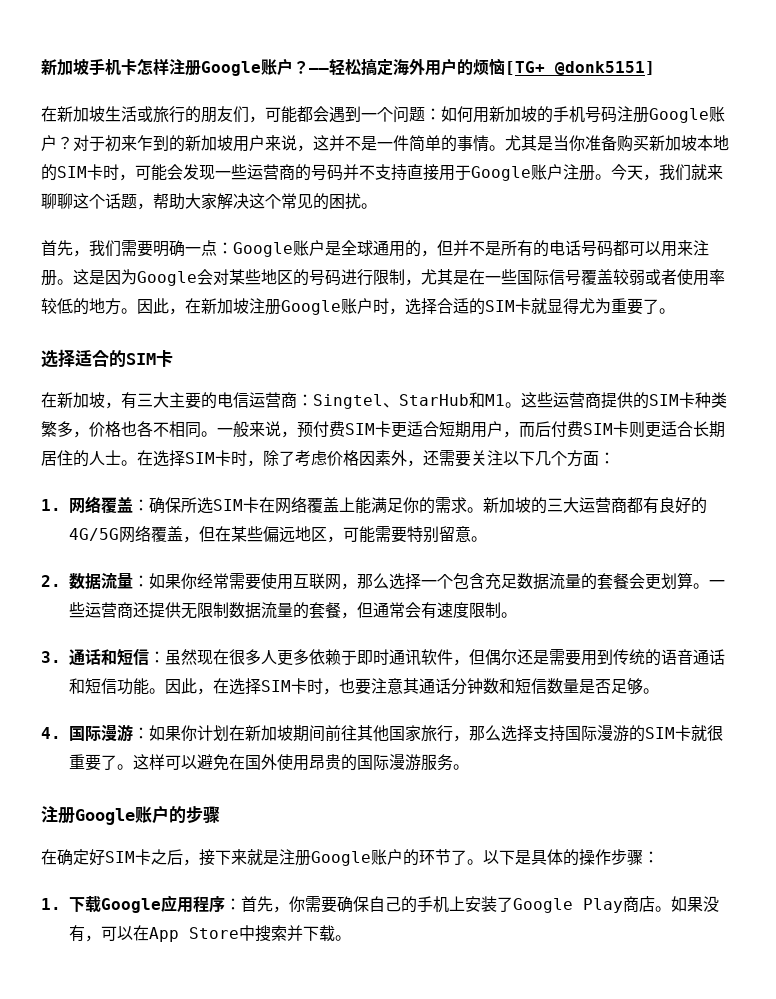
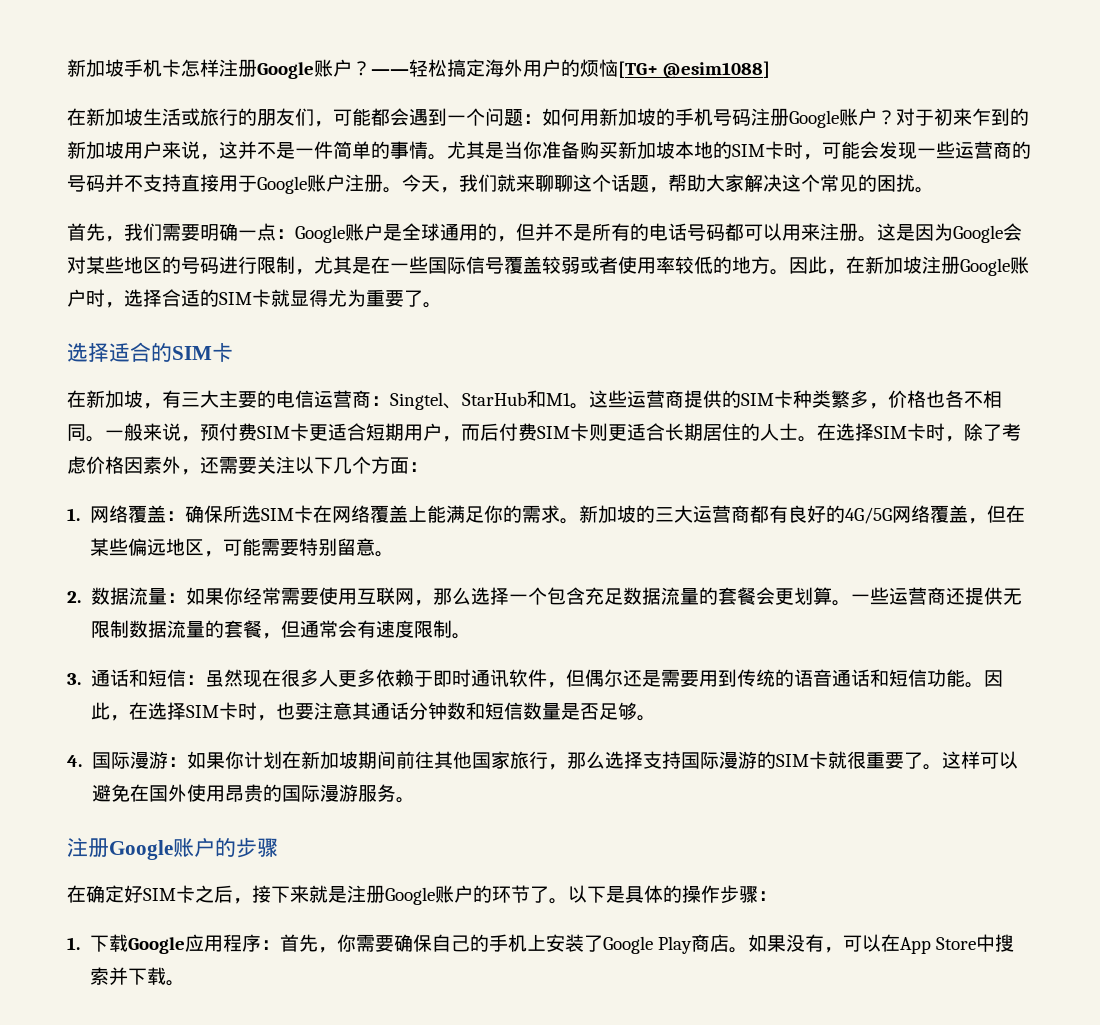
- ——轻松搞定海外用户的烦恼[TG+ @donk5151]
+ ——轻松搞定海外用户的烦恼[TG+ @esim1088]

